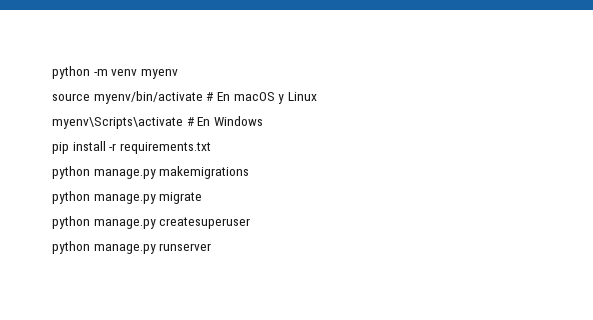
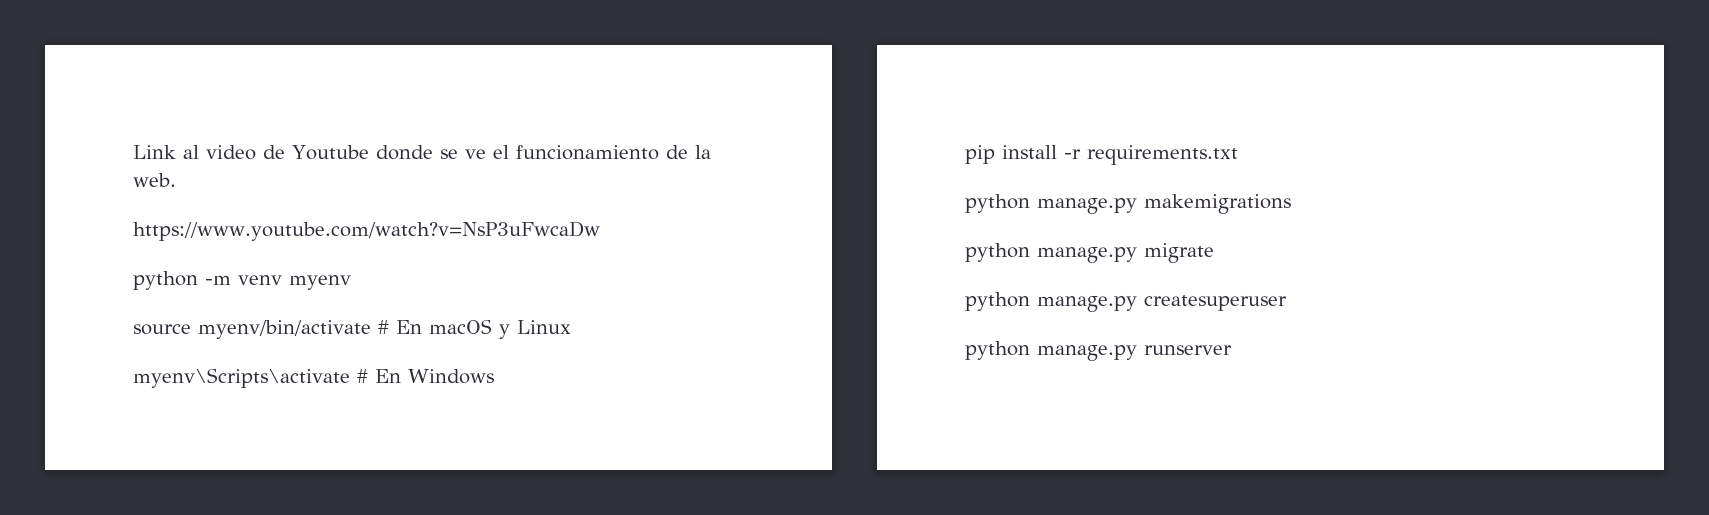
+ Link al video de Youtube donde se ve el funcionamiento de la web.
+ https://www.youtube.com/watch?v=NsP3uFwcaDw

